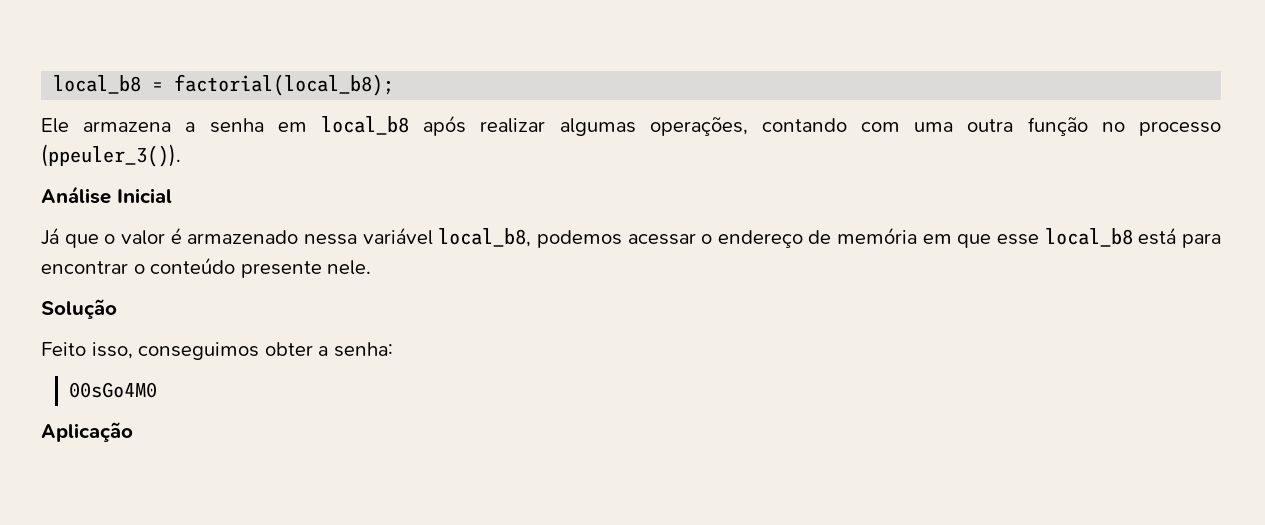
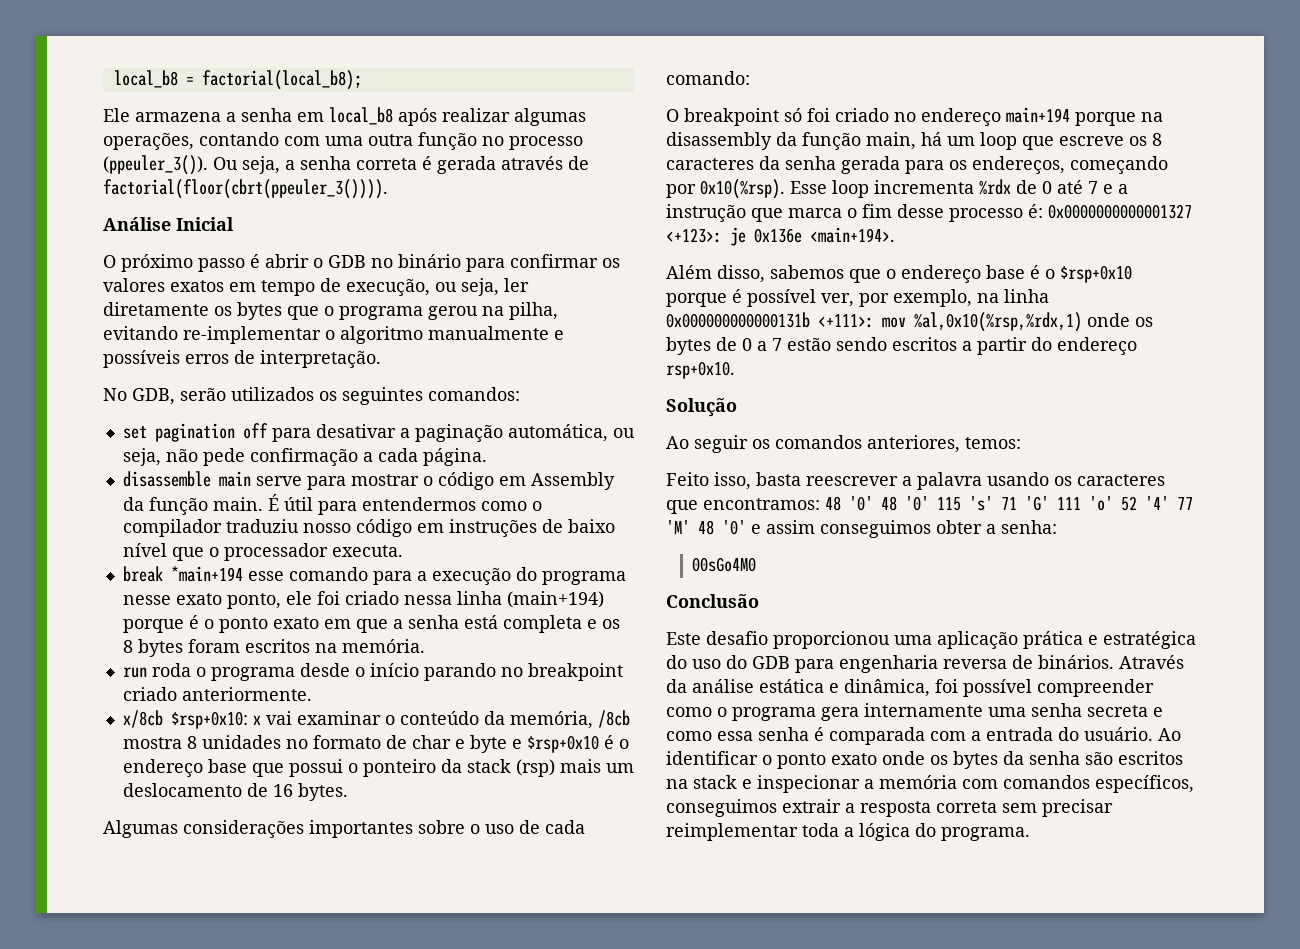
- Ele armazena a senha em local_b8 após realizar algumas operações, contando com uma outra função no processo (ppeuler_3()).
+ Ele armazena a senha em local_b8 após realizar algumas operações, contando com uma outra função no processo (ppeuler_3()). Ou seja, a senha correta é gerada através de factorial(floor(cbrt(ppeuler_3()))).
  Análise Inicial
- Já que o valor é armazenado nessa variável local_b8, podemos acessar o endereço de memória em que esse local_b8 está para encontrar o conteúdo presente nele.
+ O próximo passo é abrir o GDB no binário para confirmar os valores exatos em tempo de execução, ou seja, ler diretamente os bytes que o programa gerou na pilha, evitando re-implementar o algoritmo manualmente e possíveis erros de interpretação.
+ No GDB, serão utilizados os seguintes comandos:
+ set pagination off para desativar a paginação automática, ou seja, não pede confirmação a cada página.
+ disassemble main serve para mostrar o código em Assembly da função main. É útil para entendermos como o compilador traduziu nosso código em instruções de baixo nível que o processador executa.
+ break *main+194 esse comando para a execução do programa nesse exato ponto, ele foi criado nessa linha (main+194) porque é o ponto exato em que a senha está completa e os 8 bytes foram escritos na memória.
+ run roda o programa desde o início parando no breakpoint criado anteriormente.
+ x/8cb $rsp+0x10: x vai examinar o conteúdo da memória, /8cb mostra 8 unidades no formato de char e byte e $rsp+0x10 é o endereço base que possui o ponteiro da stack (rsp) mais um deslocamento de 16 bytes.
+ Algumas considerações importantes sobre o uso de cada comando:
+ O breakpoint só foi criado no endereço main+194 porque na disassembly da função main, há um loop que escreve os 8 caracteres da senha gerada para os endereços, começando por 0x10(%rsp). Esse loop incrementa %rdx de 0 até 7 e a instrução que marca o fim desse processo é: 0x0000000000001327 <+123>: je 0x136e <main+194>.
+ Além disso, sabemos que o endereço base é o $rsp+0x10 porque é possível ver, por exemplo, na linha 0x000000000000131b <+111>: mov %al,0x10(%rsp,%rdx,1) onde os bytes de 0 a 7 estão sendo escritos a partir do endereço rsp+0x10.
  Solução
- Feito isso, conseguimos obter a senha:
+ Ao seguir os comandos anteriores, temos:
+ Feito isso, basta reescrever a palavra usando os caracteres que encontramos: 48 '0' 48 '0' 115 's' 71 'G' 111 'o' 52 '4' 77 'M' 48 '0' e assim conseguimos obter a senha:
- Aplicação
+ Conclusão
+ Este desafio proporcionou uma aplicação prática e estratégica do uso do GDB para engenharia reversa de binários. Através da análise estática e dinâmica, foi possível compreender como o programa gera internamente uma senha secreta e como essa senha é comparada com a entrada do usuário. Ao identificar o ponto exato onde os bytes da senha são escritos na stack e inspecionar a memória com comandos específicos, conseguimos extrair a resposta correta sem precisar reimplementar toda a lógica do programa.

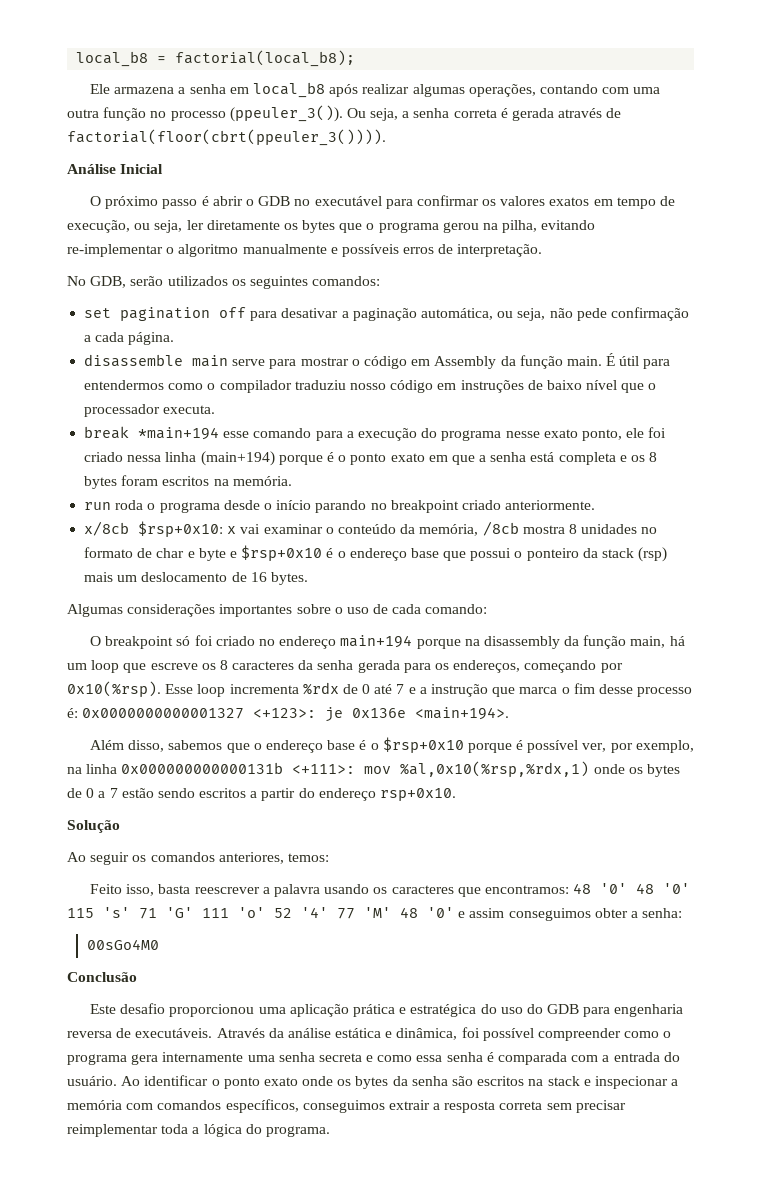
- O próximo passo é abrir o GDB no binário para confirmar os valores exatos em tempo de execução, ou seja, ler diretamente os bytes que o programa gerou na pilha, evitando re-implementar o algoritmo manualmente e possíveis erros de interpretação.
+ O próximo passo é abrir o GDB no executável para confirmar os valores exatos em tempo de execução, ou seja, ler diretamente os bytes que o programa gerou na pilha, evitando re-implementar o algoritmo manualmente e possíveis erros de interpretação.
- Este desafio proporcionou uma aplicação prática e estratégica do uso do GDB para engenharia reversa de binários.
+ Este desafio proporcionou uma aplicação prática e estratégica do uso do GDB para engenharia reversa de executáveis.

